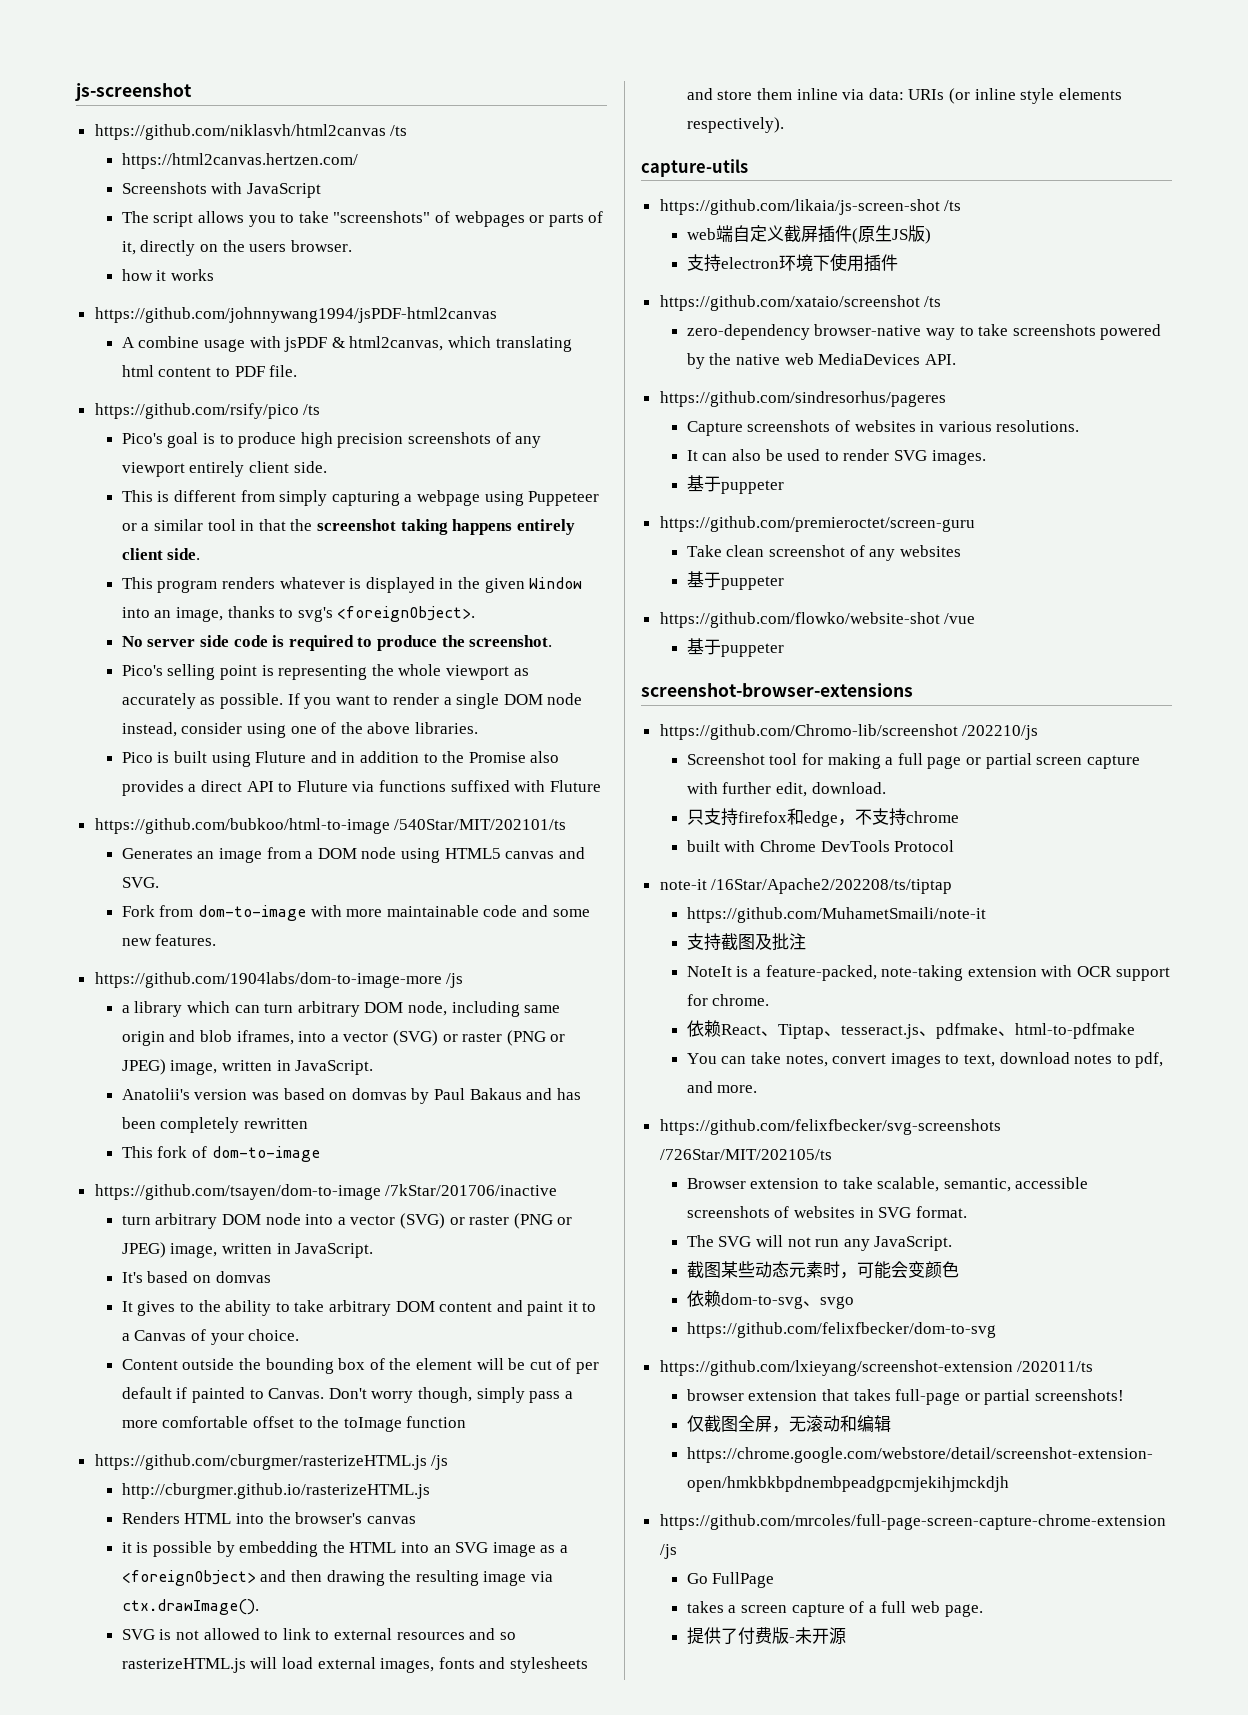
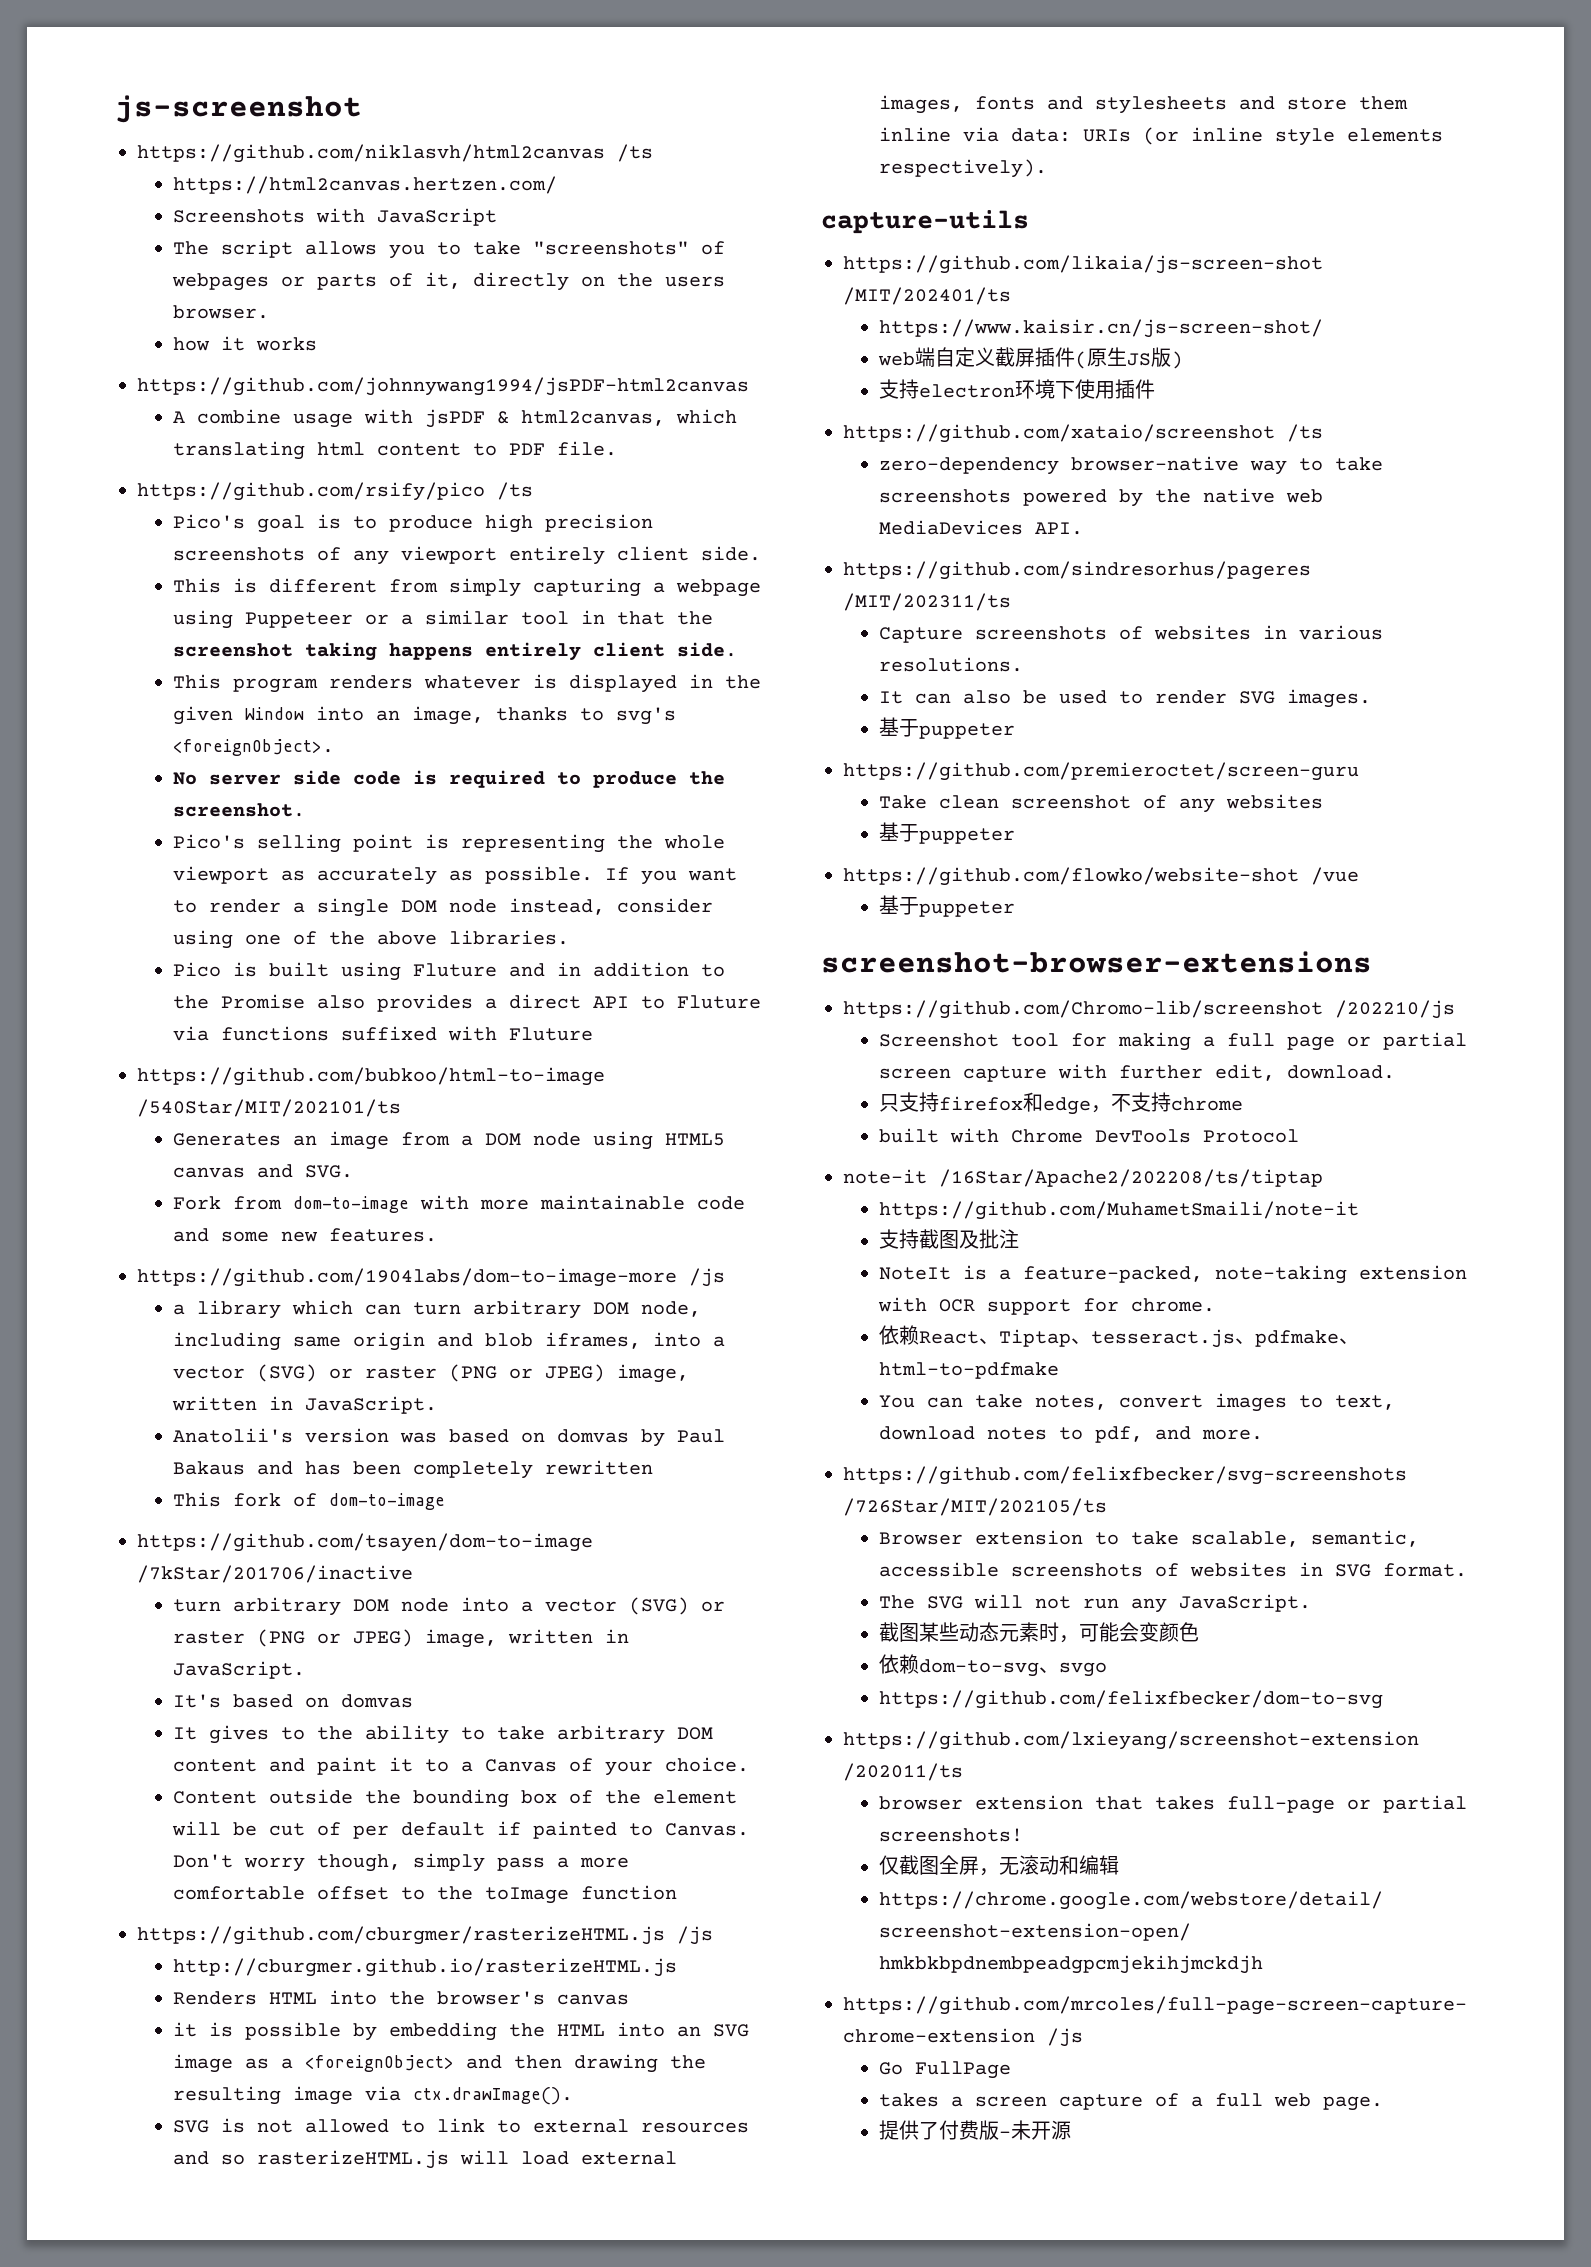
- https://github.com/likaia/js-screen-shot /ts
+ https://github.com/likaia/js-screen-shot /MIT/202401/ts
+ https://www.kaisir.cn/js-screen-shot/
- https://github.com/sindresorhus/pageres
+ https://github.com/sindresorhus/pageres /MIT/202311/ts

